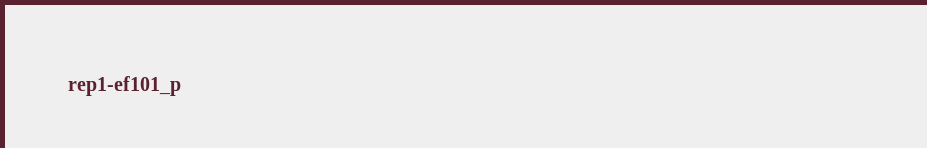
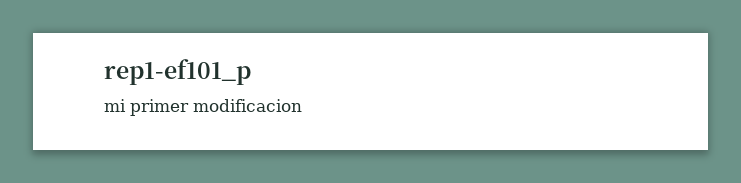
+ mi primer modificacion

